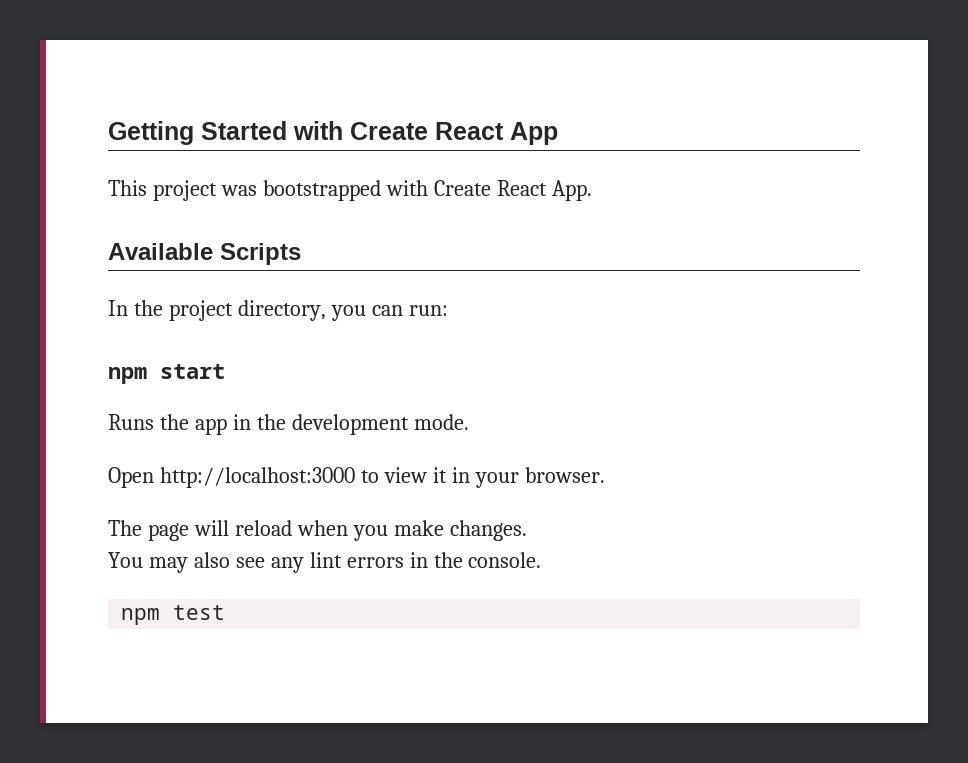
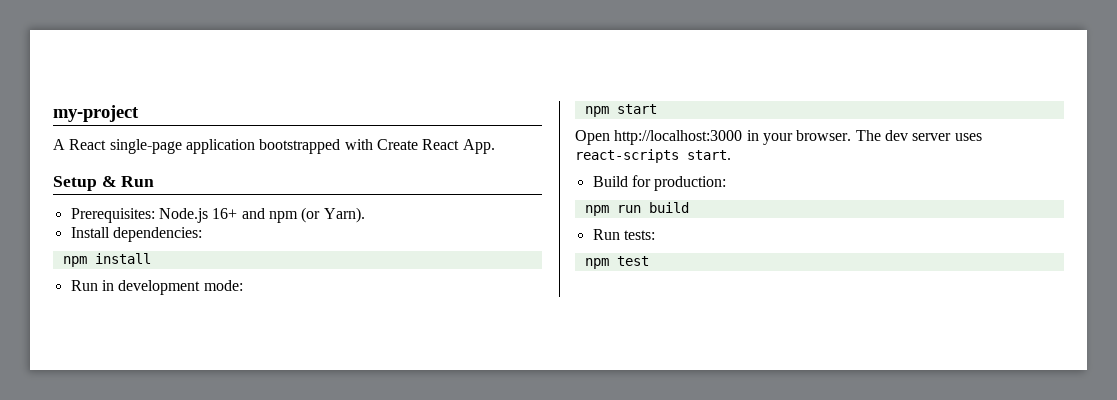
- Getting Started with Create React App
- This project was bootstrapped with Create React App.
+ my-project
+ A React single-page application bootstrapped with Create React App.
- Available Scripts
- In the project directory, you can run:
+ Setup & Run
+ Prerequisites: Node.js 16+ and npm (or Yarn).
+ Install dependencies:
+ npm install
+ Run in development mode:
  npm start
- Runs the app in the development mode.
- Open http://localhost:3000 to view it in your browser.
- The page will reload when you make changes.
- You may also see any lint errors in the console.
+ Open http://localhost:3000 in your browser. The dev server uses react-scripts start.
+ Build for production:
+ npm run build
+ Run tests:

